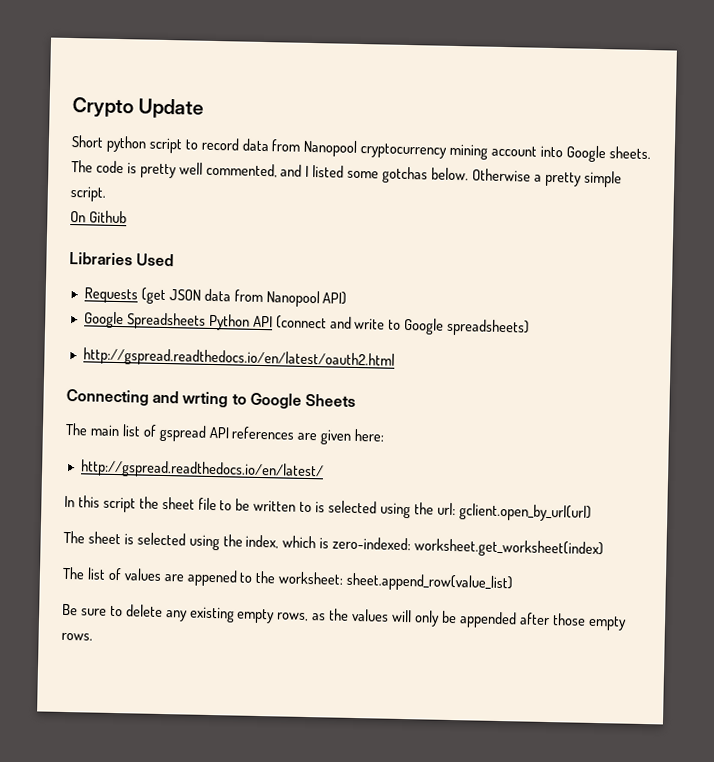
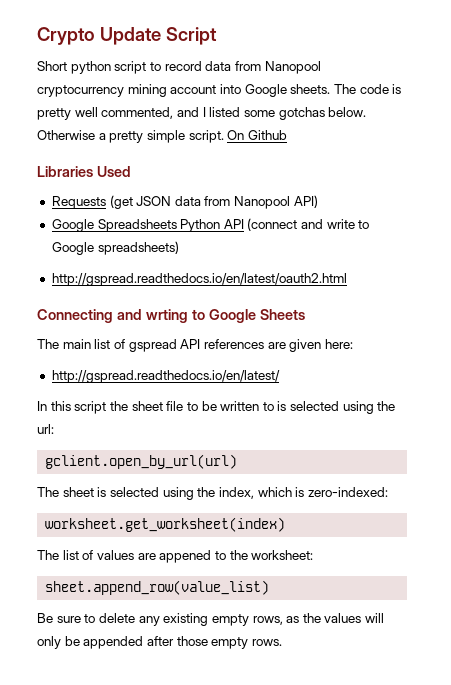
- Crypto Update
+ Crypto Update Script
- Otherwise a pretty simple script.
- On Github
+ Otherwise a pretty simple script. On Github
- In this script the sheet file to be written to is selected using the url: gclient.open_by_url(url)
+ In this script the sheet file to be written to is selected using the url:
+ gclient.open_by_url(url)
- The sheet is selected using the index, which is zero-indexed: worksheet.get_worksheet(index)
+ The sheet is selected using the index, which is zero-indexed:
+ worksheet.get_worksheet(index)
- The list of values are appened to the worksheet: sheet.append_row(value_list)
+ The list of values are appened to the worksheet:
+ sheet.append_row(value_list)

